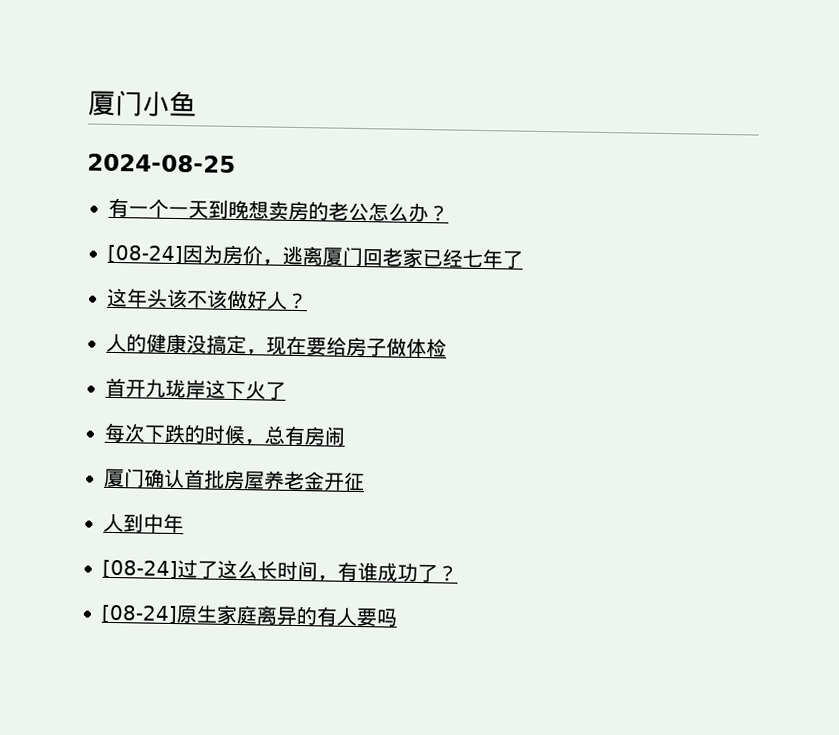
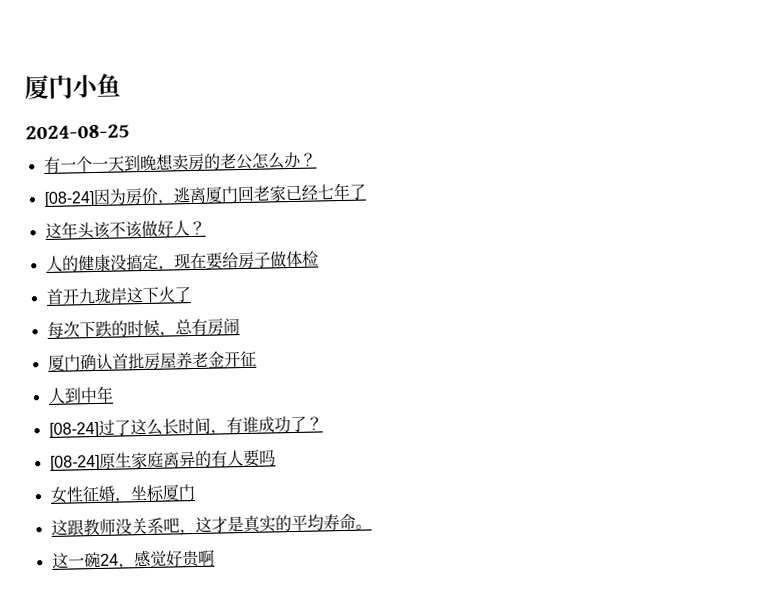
+ 女性征婚，坐标厦门
+ 这跟教师没关系吧，这才是真实的平均寿命。
+ 这一碗24，感觉好贵啊

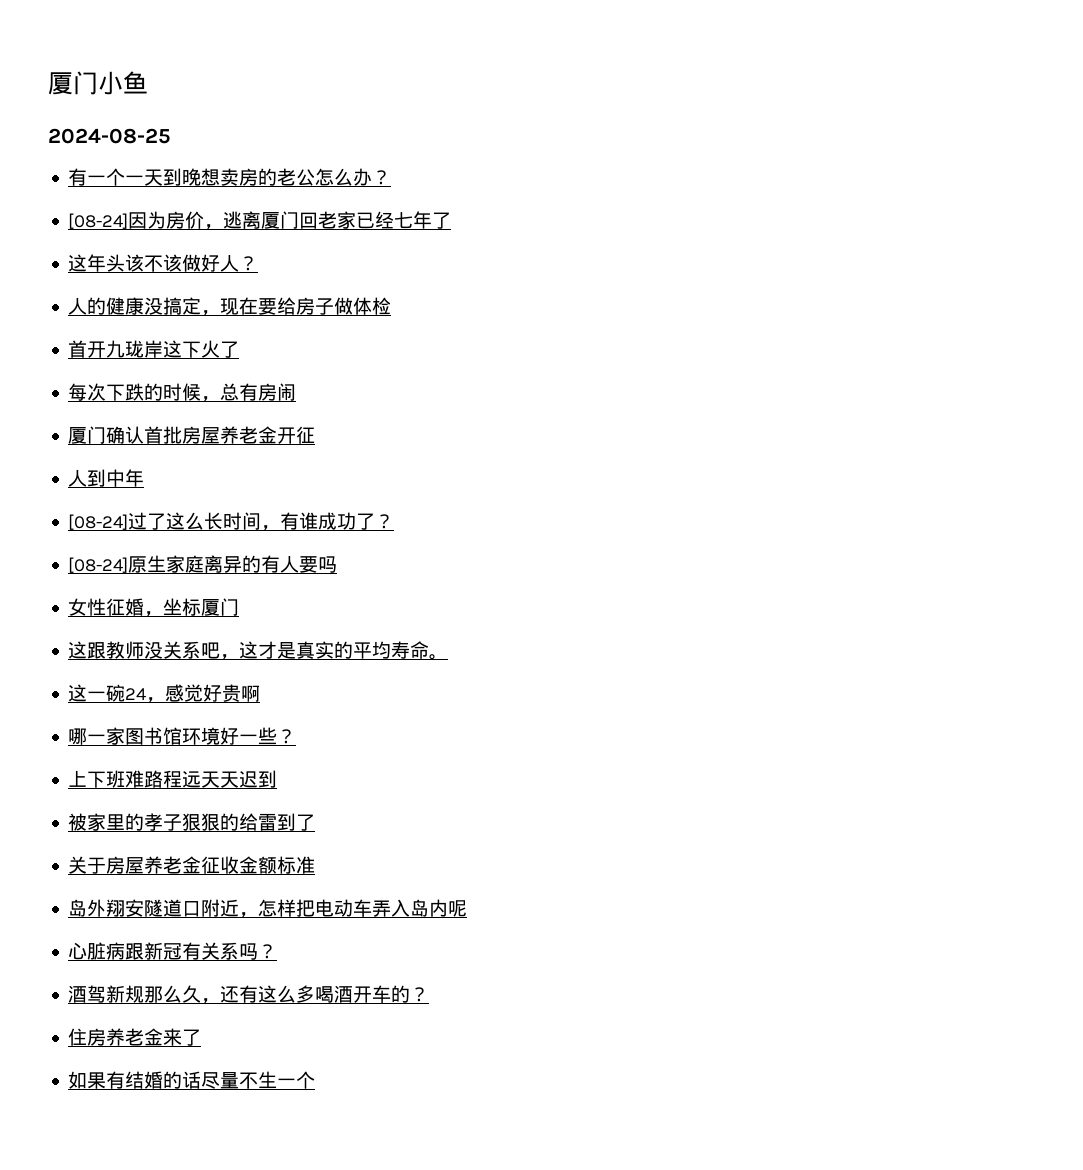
+ 哪一家图书馆环境好一些？
+ 上下班难路程远天天迟到
+ 被家里的孝子狠狠的给雷到了
+ 关于房屋养老金征收金额标准
+ 岛外翔安隧道口附近，怎样把电动车弄入岛内呢
+ 心脏病跟新冠有关系吗？
+ 酒驾新规那么久，还有这么多喝酒开车的？
+ 住房养老金来了
+ 如果有结婚的话尽量不生一个

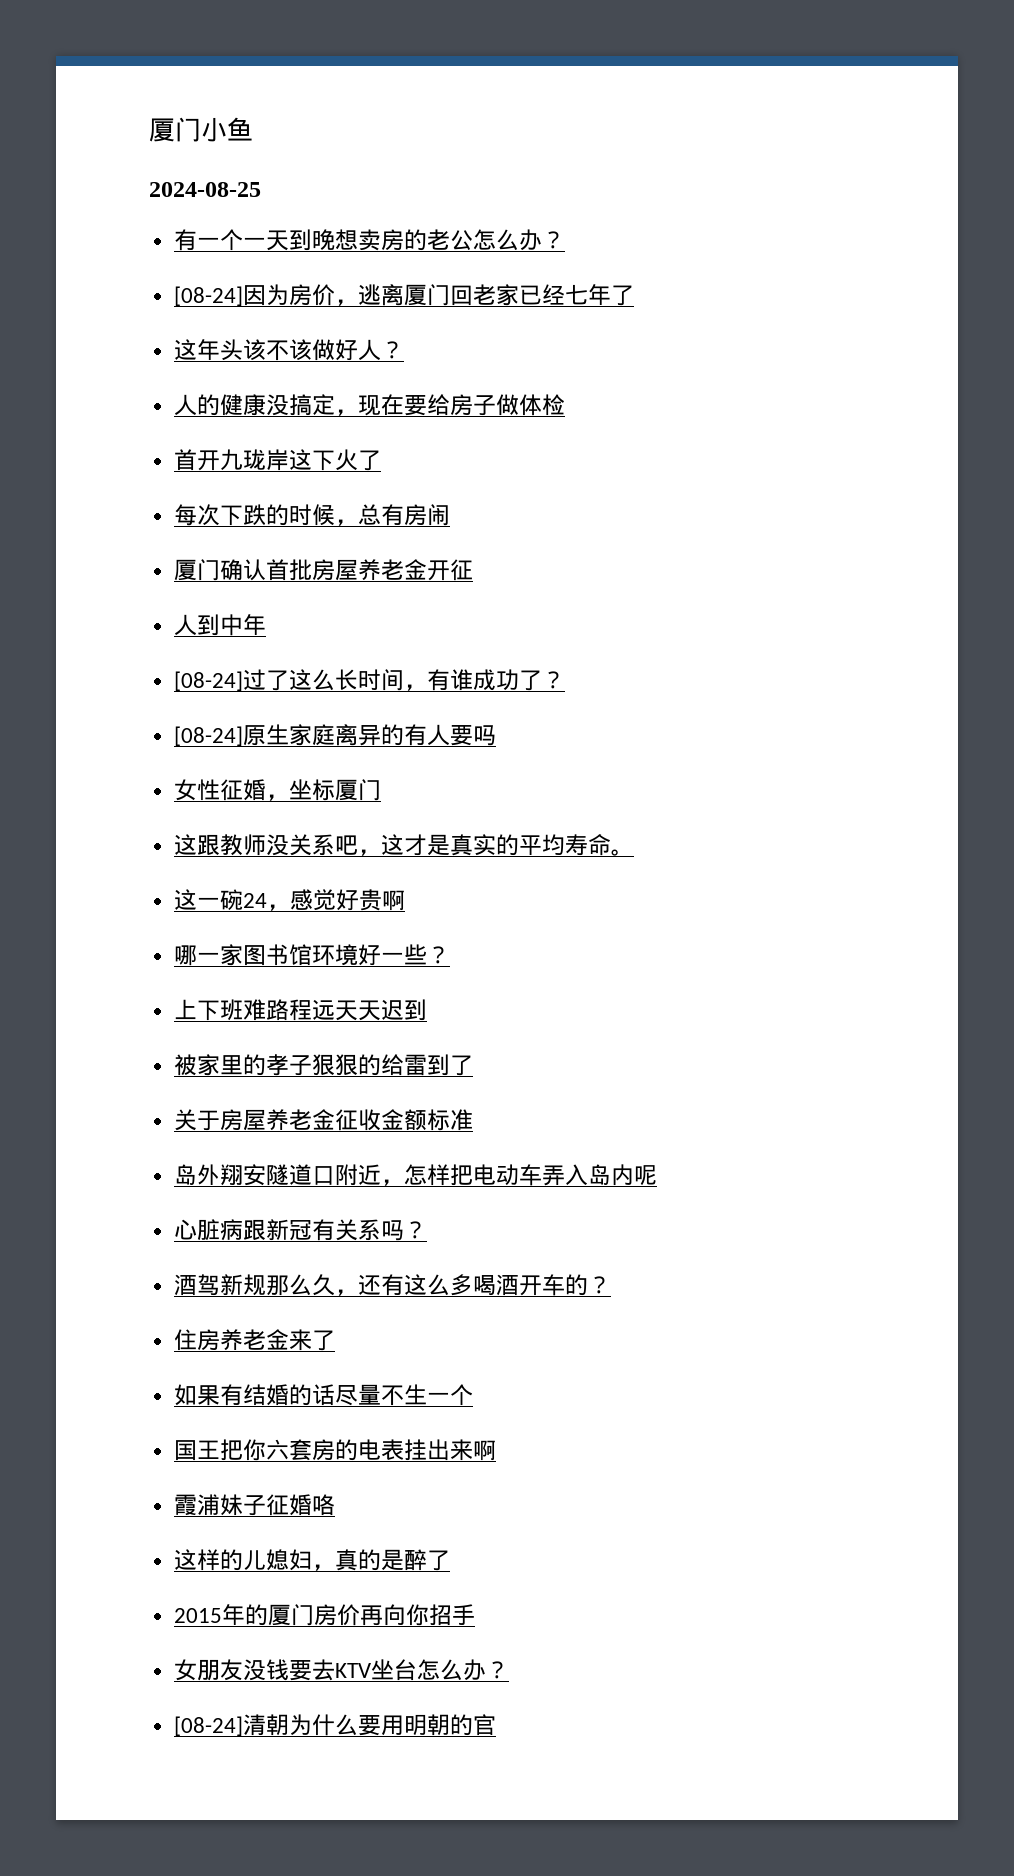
+ 国王把你六套房的电表挂出来啊
+ 霞浦妹子征婚咯
+ 这样的儿媳妇，真的是醉了
+ 2015年的厦门房价再向你招手
+ 女朋友没钱要去KTV坐台怎么办？
+ [08-24]清朝为什么要用明朝的官

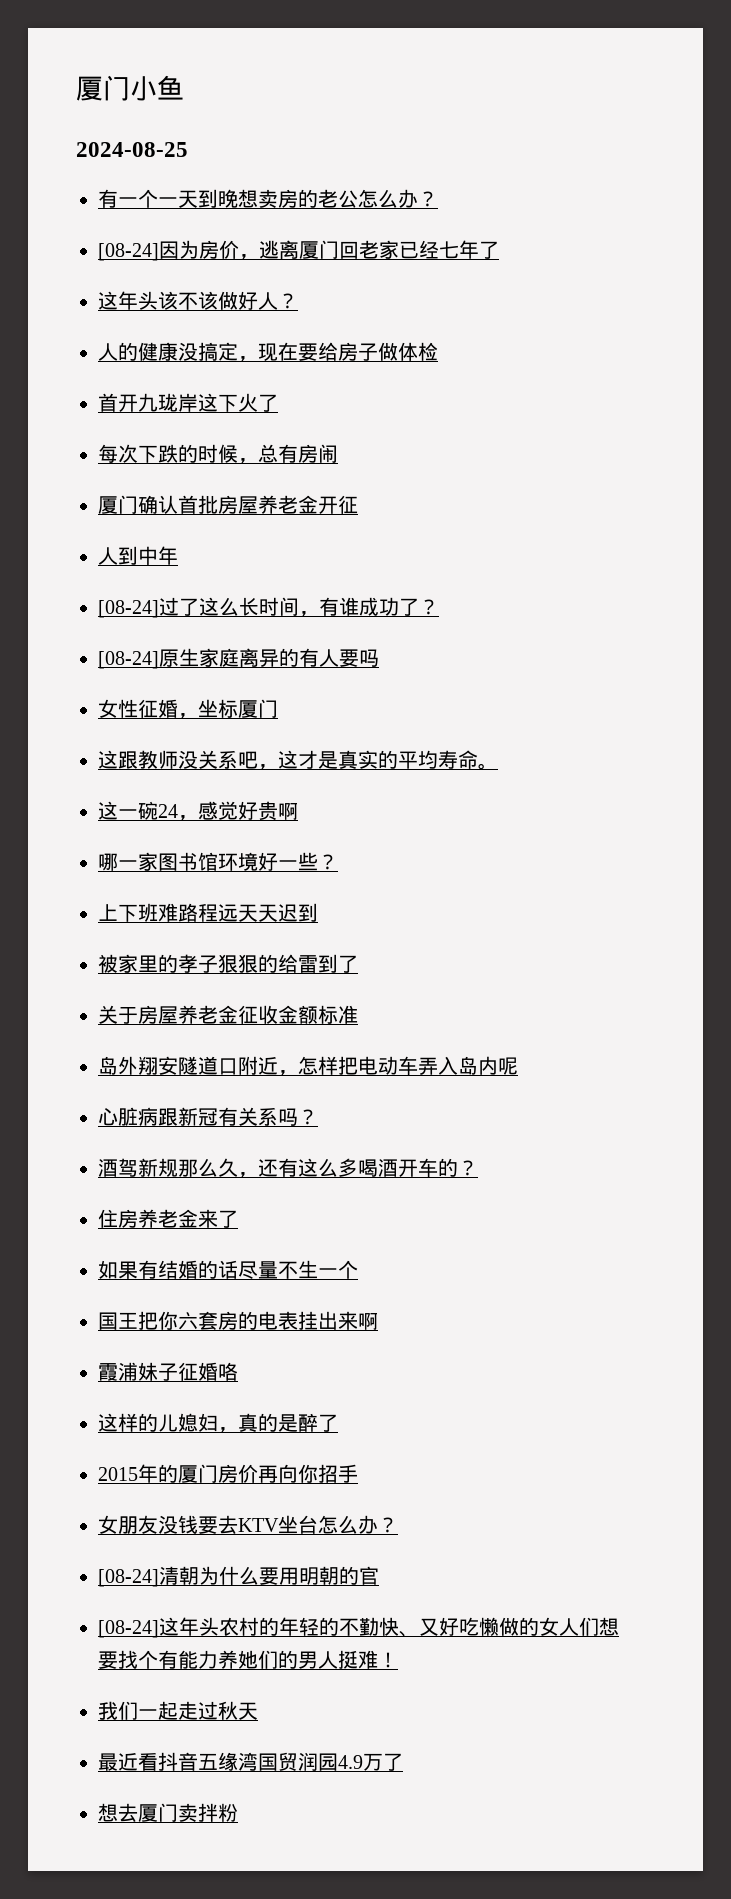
+ [08-24]这年头农村的年轻的不勤快、又好吃懒做的女人们想要找个有能力养她们的男人挺难！
+ 我们一起走过秋天
+ 最近看抖音五缘湾国贸润园4.9万了
+ 想去厦门卖拌粉

